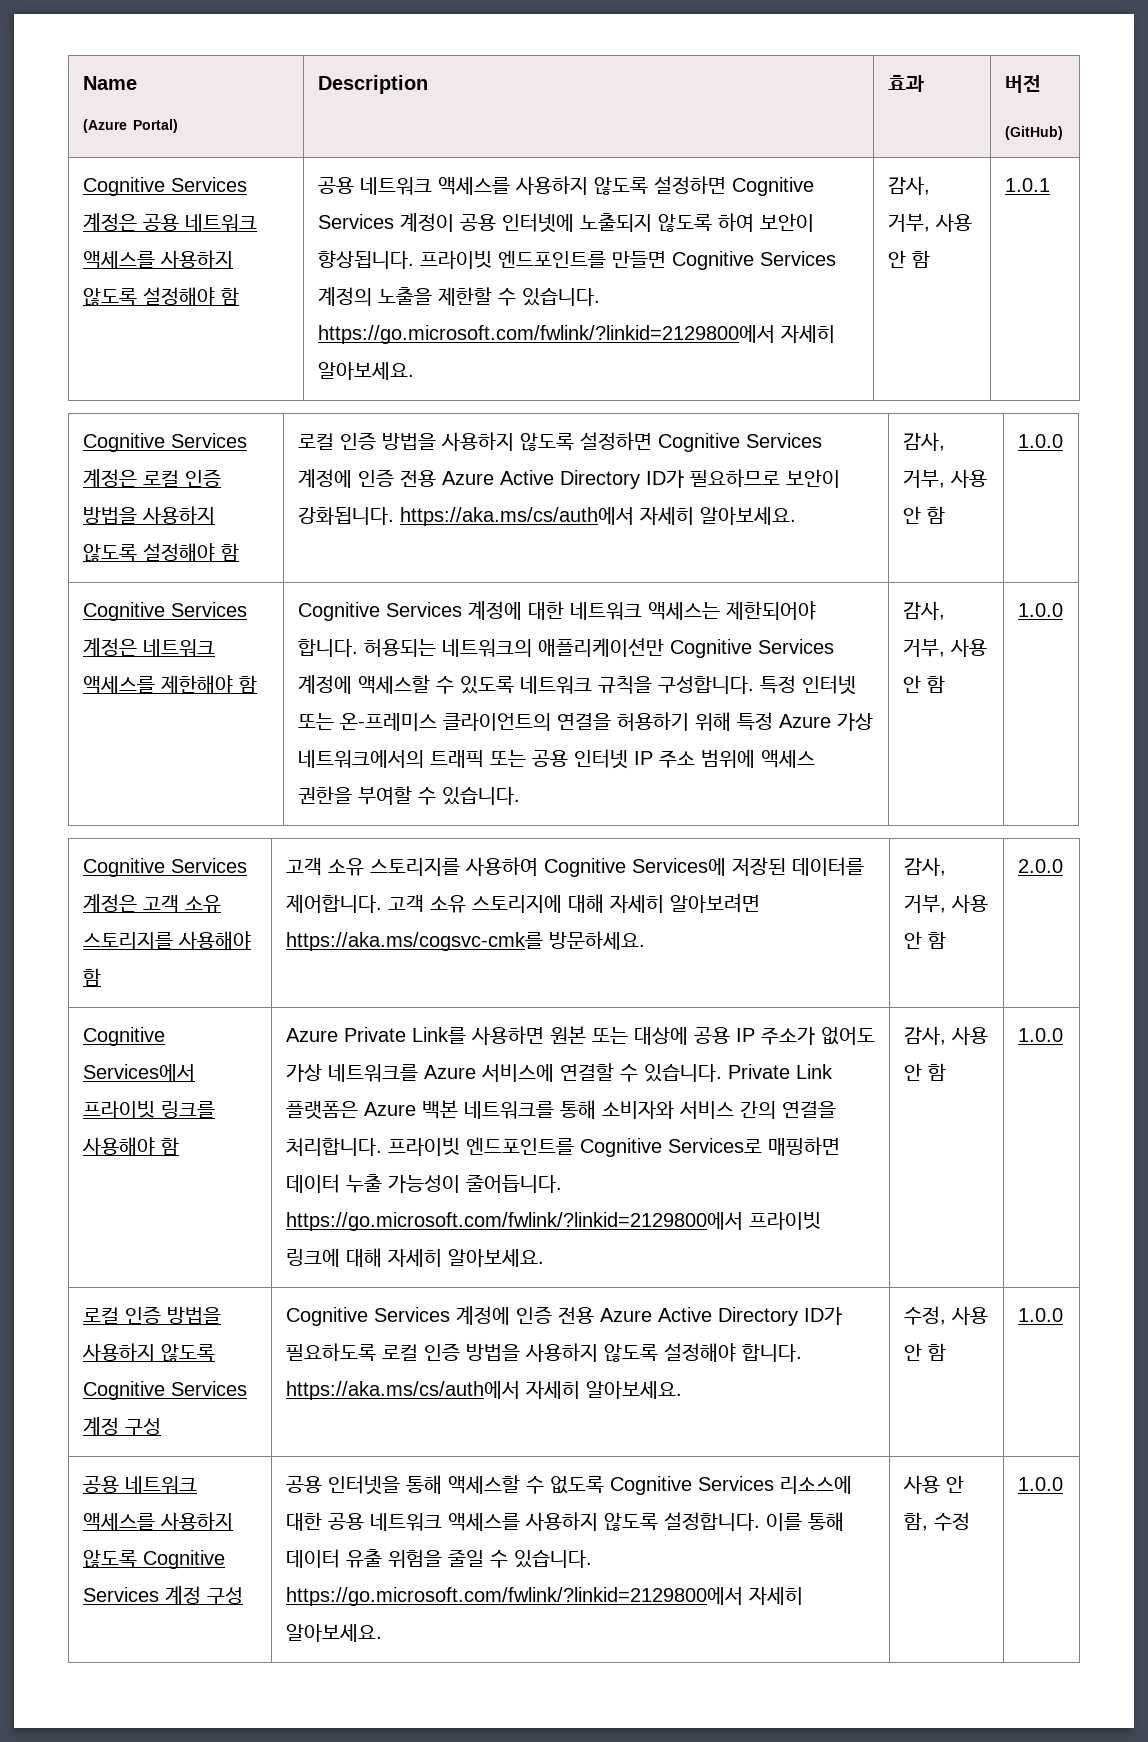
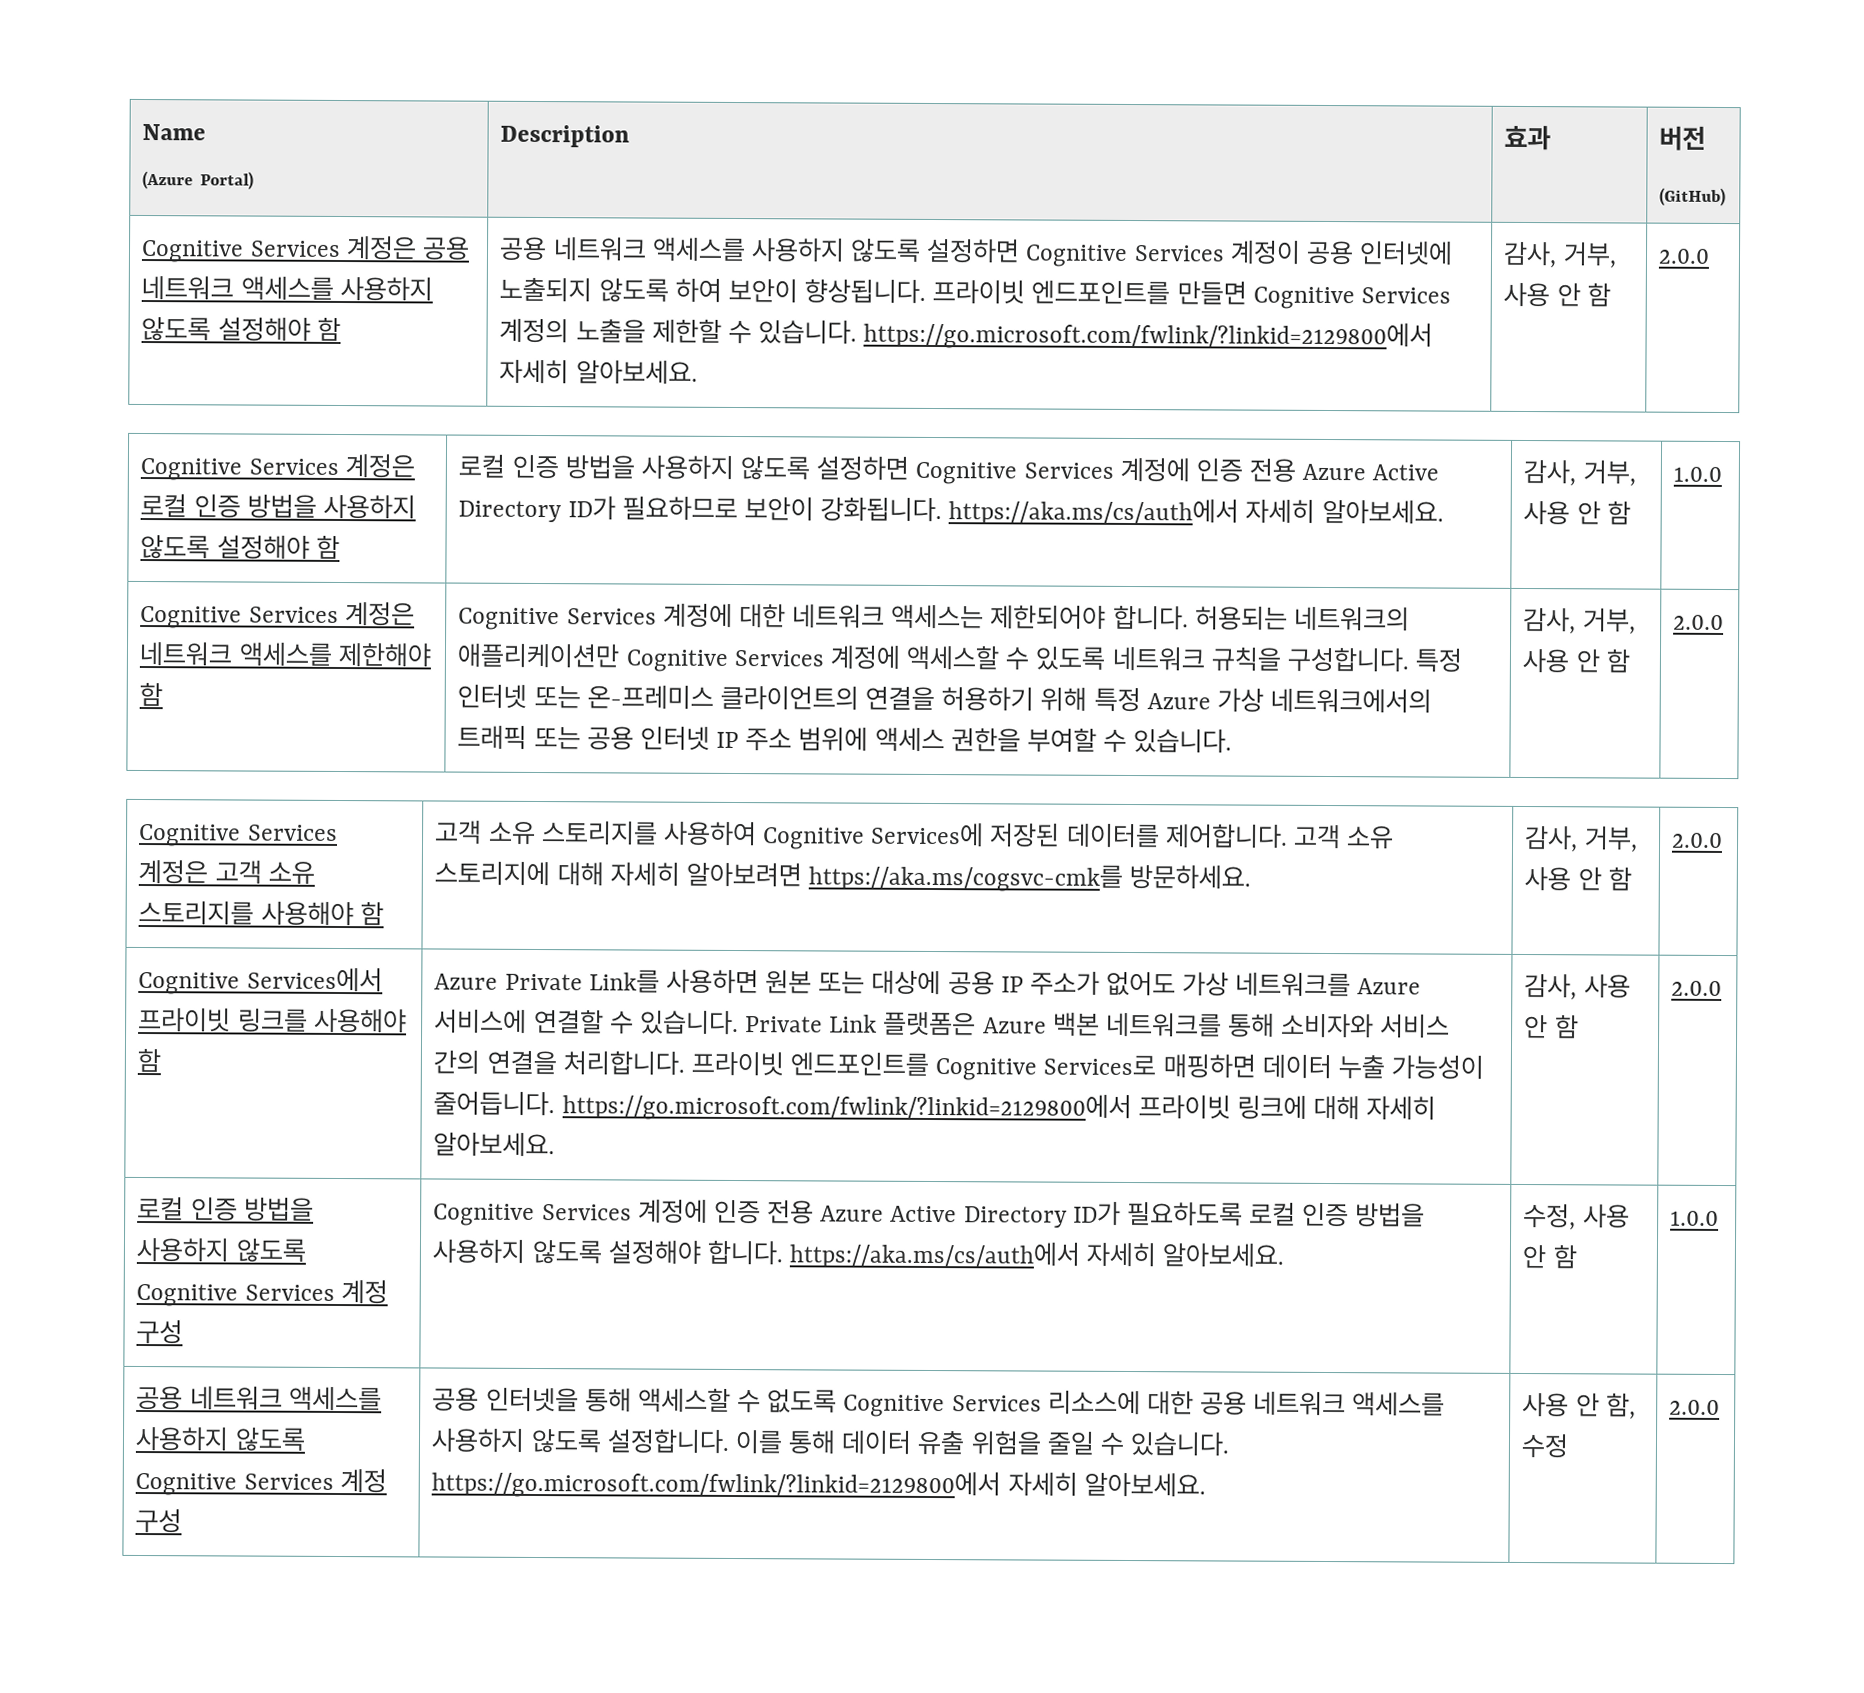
- 프라이빗 엔드포인트를 만들면 Cognitive Services 계정의 노출을 제한할 수 있습니다. https://go.microsoft.com/fwlink/?linkid=2129800에서 자세히 알아보세요. | 감사, 거부, 사용 안 함 | 1.0.1
+ 프라이빗 엔드포인트를 만들면 Cognitive Services 계정의 노출을 제한할 수 있습니다. https://go.microsoft.com/fwlink/?linkid=2129800에서 자세히 알아보세요. | 감사, 거부, 사용 안 함 | 2.0.0
- 특정 인터넷 또는 온-프레미스 클라이언트의 연결을 허용하기 위해 특정 Azure 가상 네트워크에서의 트래픽 또는 공용 인터넷 IP 주소 범위에 액세스 권한을 부여할 수 있습니다. | 감사, 거부, 사용 안 함 | 1.0.0
+ 특정 인터넷 또는 온-프레미스 클라이언트의 연결을 허용하기 위해 특정 Azure 가상 네트워크에서의 트래픽 또는 공용 인터넷 IP 주소 범위에 액세스 권한을 부여할 수 있습니다. | 감사, 거부, 사용 안 함 | 2.0.0
- 감사, 사용 안 함 | 1.0.0
+ 감사, 사용 안 함 | 2.0.0
- 사용 안 함, 수정 | 1.0.0
+ 사용 안 함, 수정 | 2.0.0

